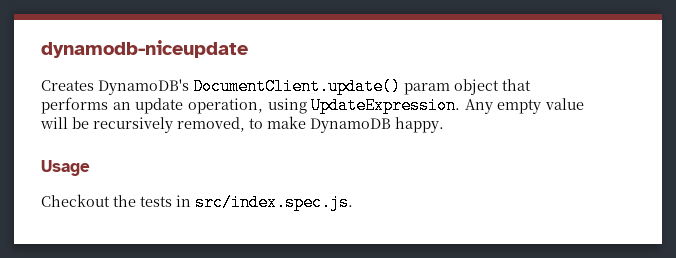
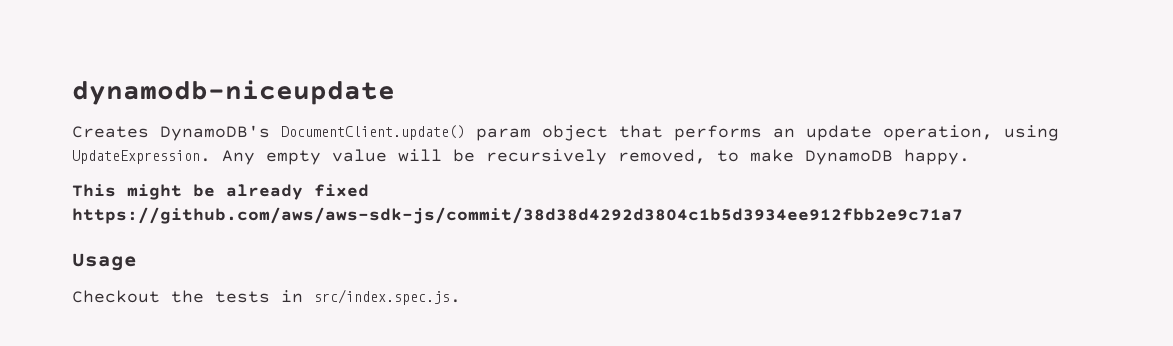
+ This might be already fixed https://github.com/aws/aws-sdk-js/commit/38d38d4292d3804c1b5d3934ee912fbb2e9c71a7

